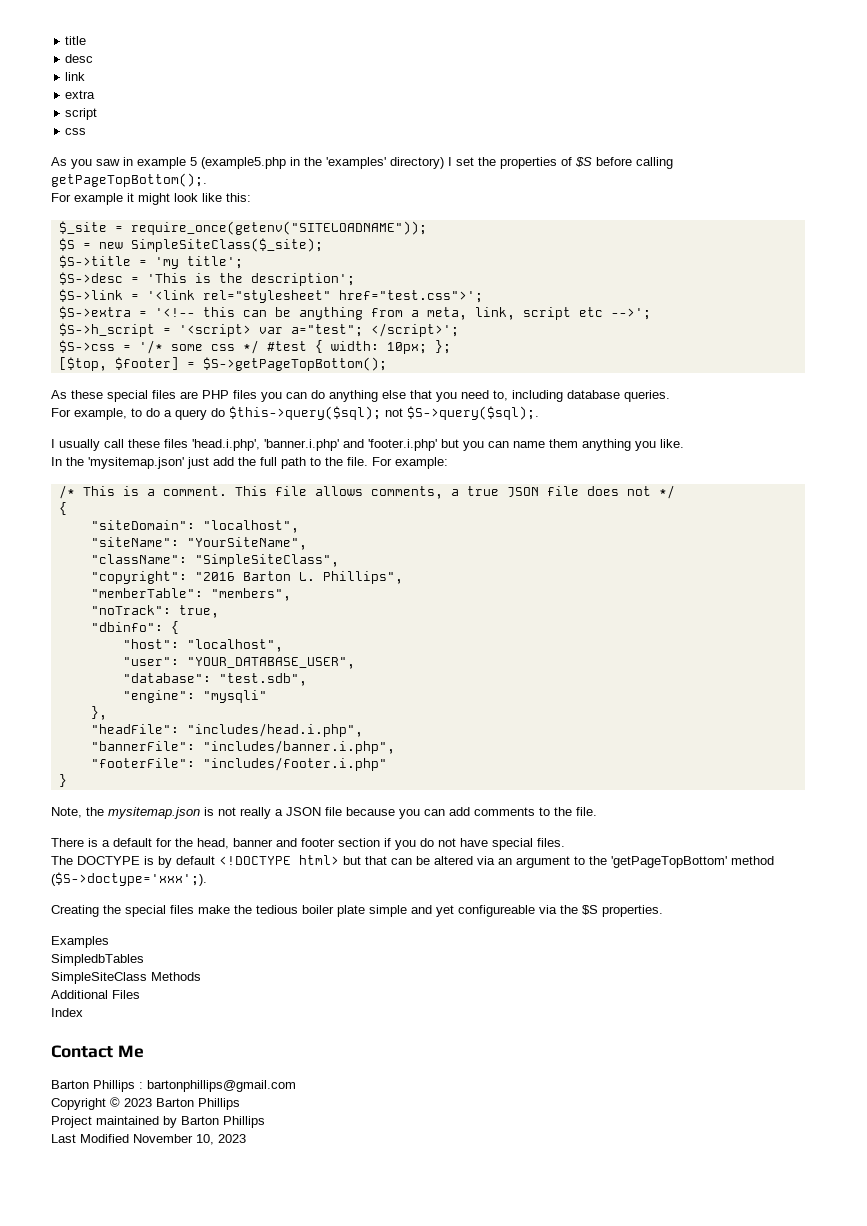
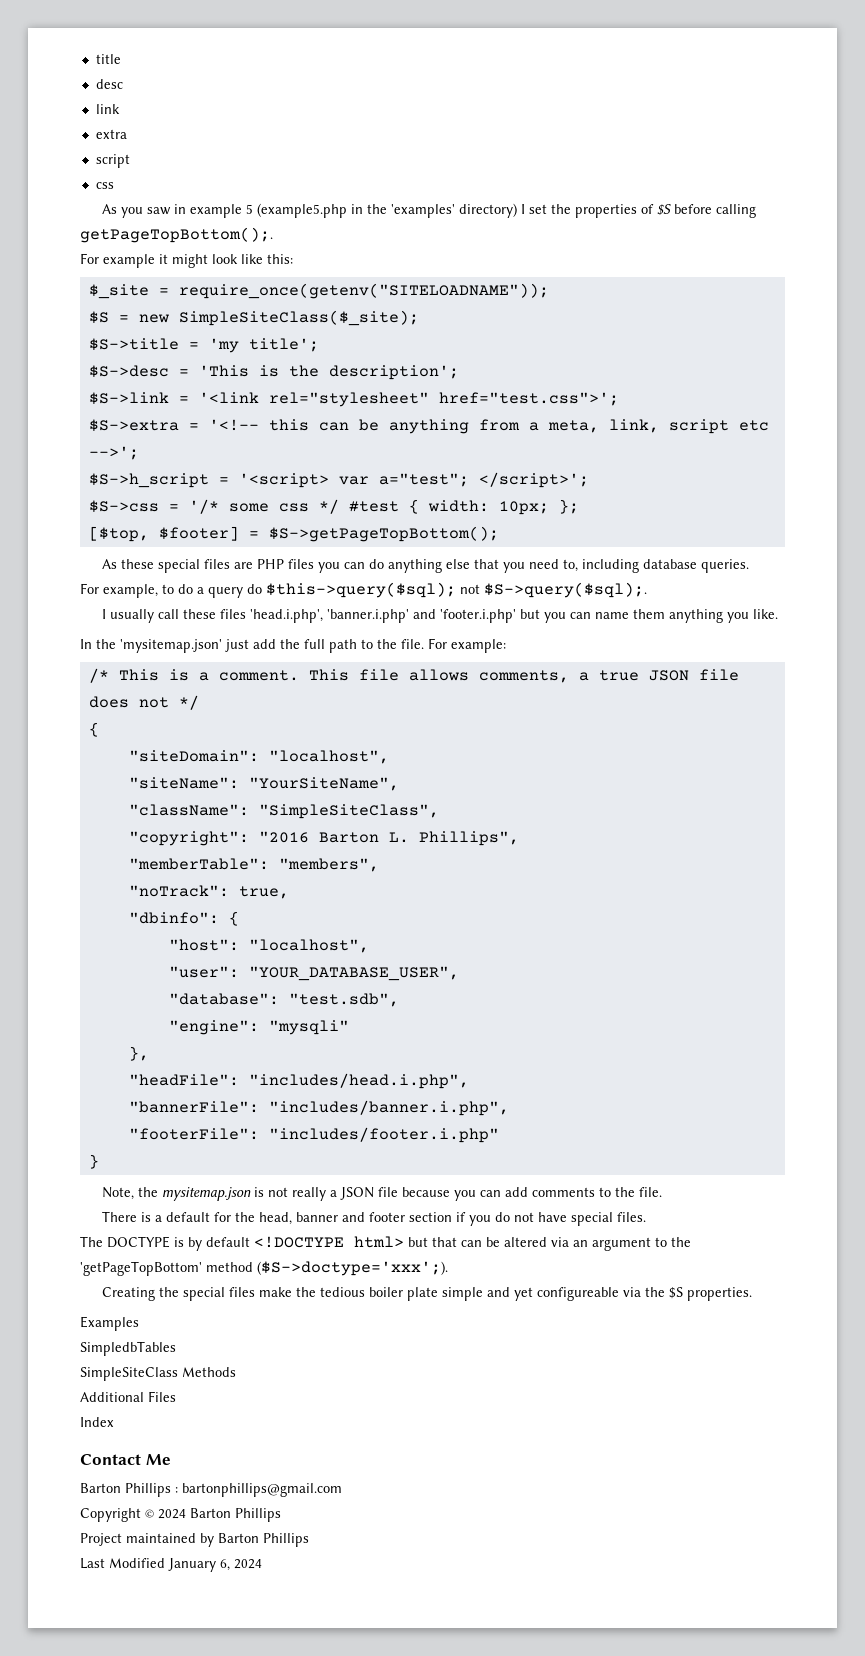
- Copyright © 2023 Barton Phillips
+ Copyright © 2024 Barton Phillips
- Last Modified November 10, 2023
+ Last Modified January 6, 2024

